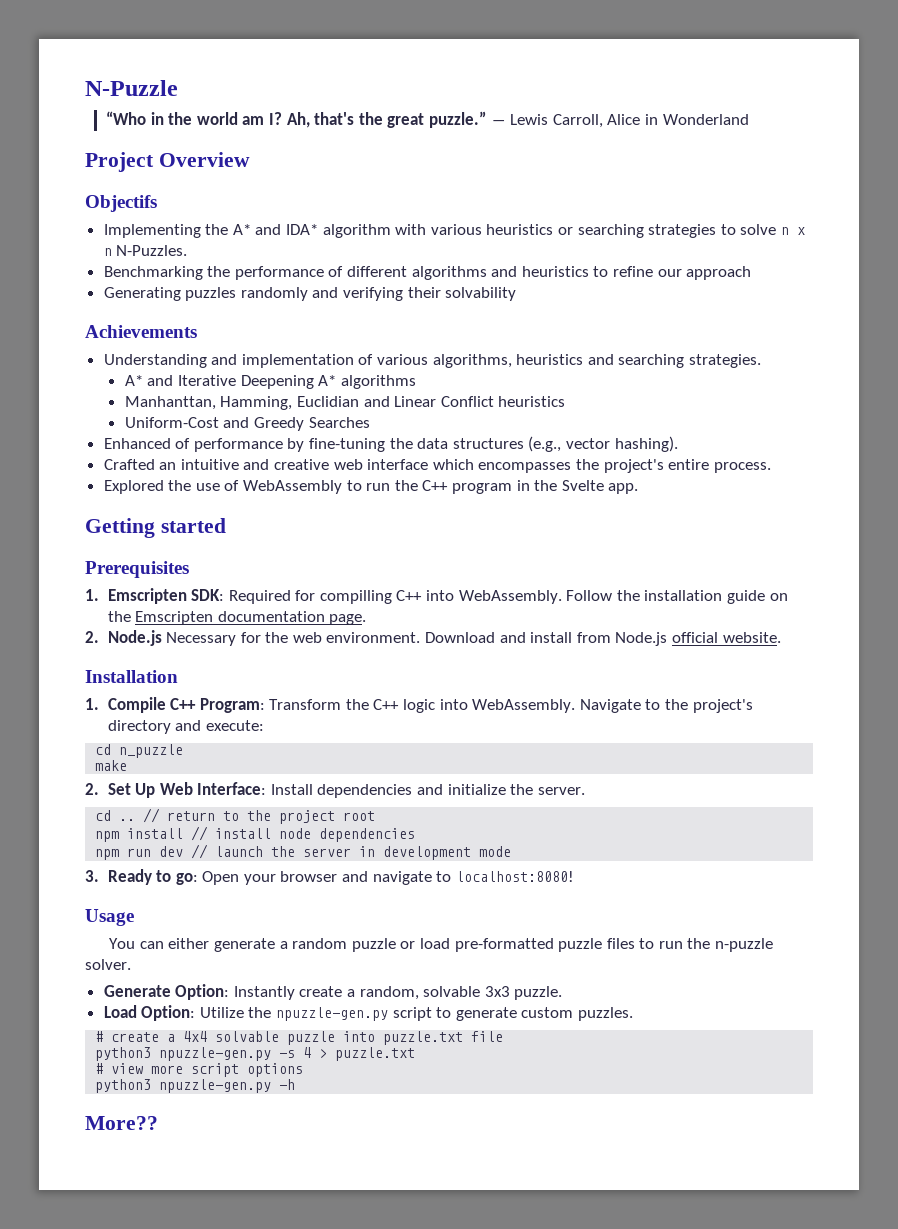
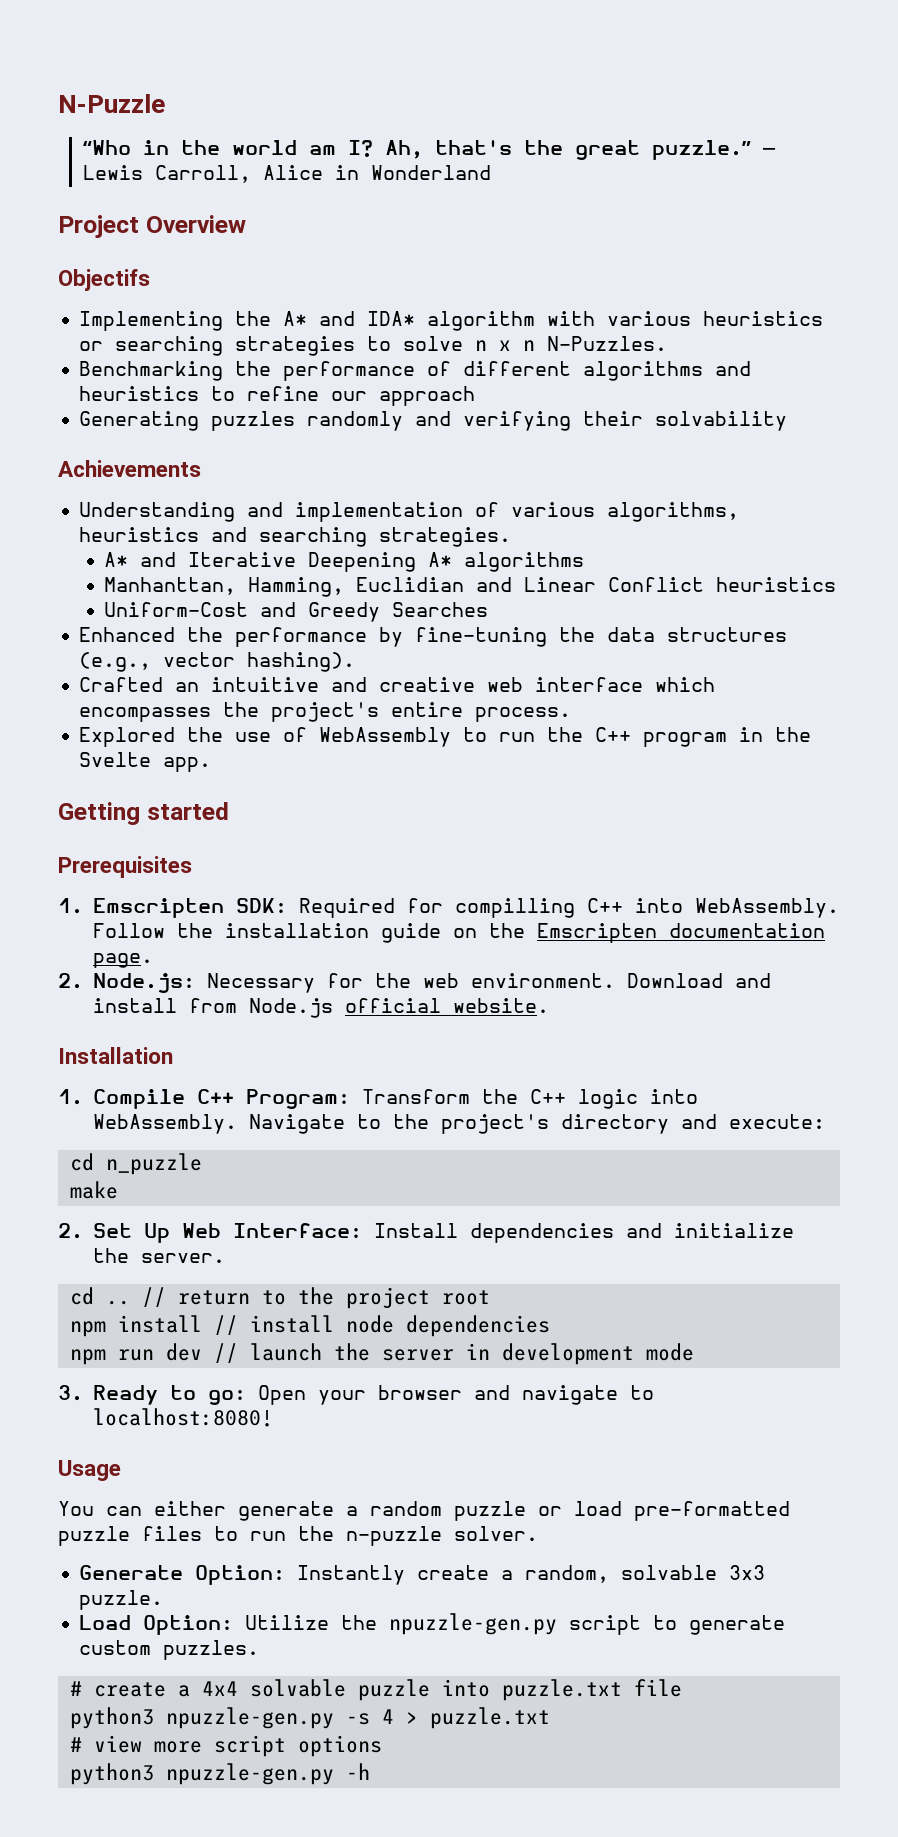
- Enhanced of performance by fine-tuning the data structures (e.g., vector hashing).
+ Enhanced the performance by fine-tuning the data structures (e.g., vector hashing).
- 2. Node.js Necessary for the web environment.
+ 2. Node.js: Necessary for the web environment.
- More??

